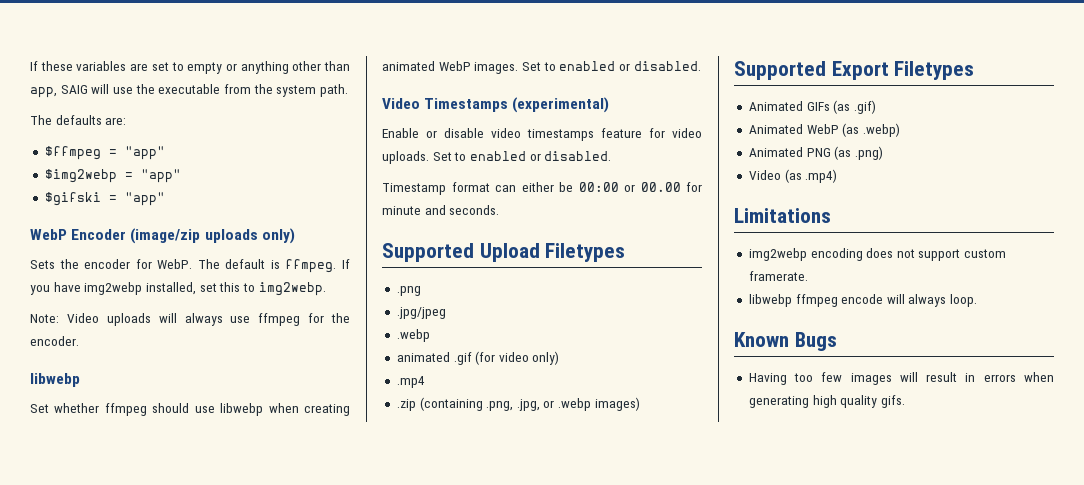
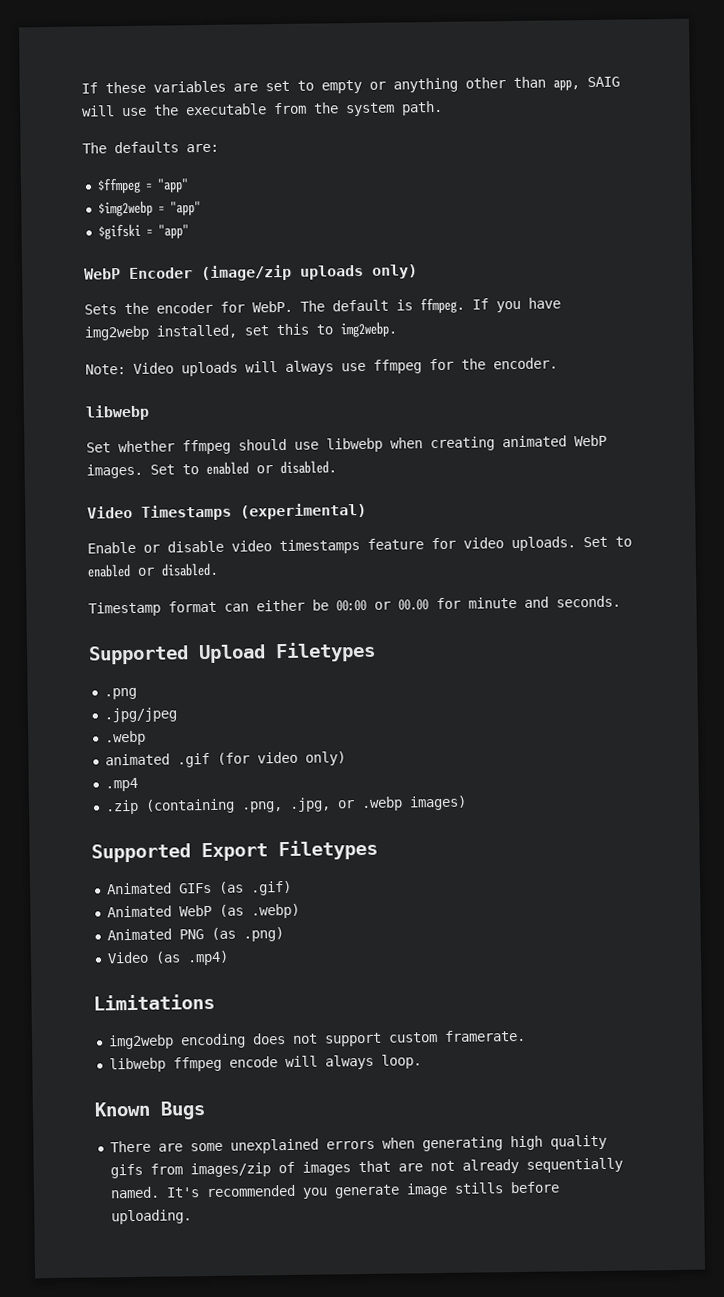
- Having too few images will result in errors when generating high quality gifs.
+ There are some unexplained errors when generating high quality gifs from images/zip of images that are not already sequentially named. It's recommended you generate image stills before uploading.

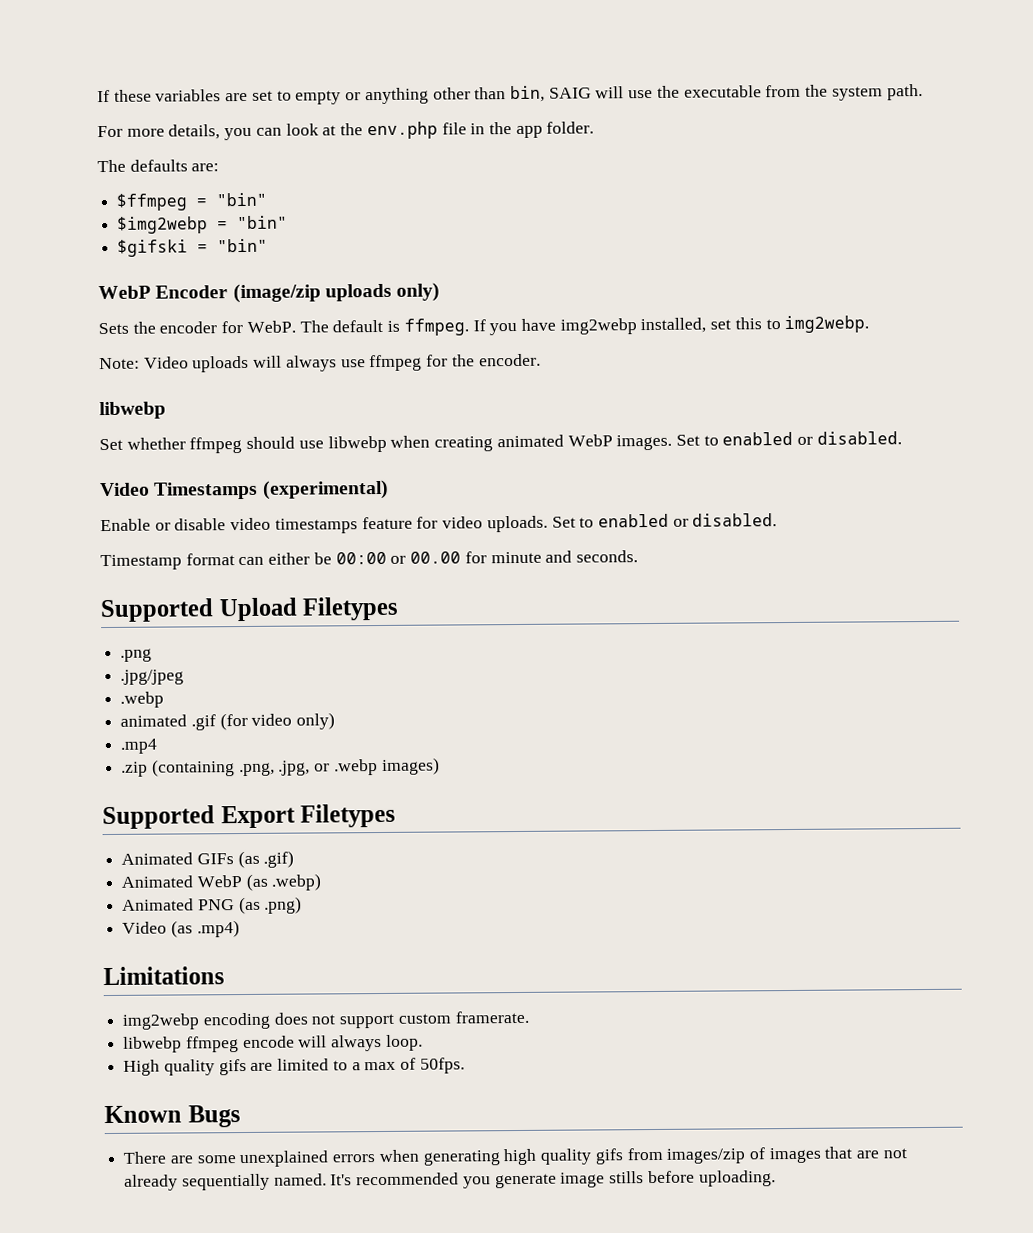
- If these variables are set to empty or anything other than app, SAIG will use the executable from the system path.
+ If these variables are set to empty or anything other than bin, SAIG will use the executable from the system path.
+ For more details, you can look at the env.php file in the app folder.
- $ffmpeg = "app"
+ $ffmpeg = "bin"
- $img2webp = "app"
+ $img2webp = "bin"
- $gifski = "app"
+ $gifski = "bin"
+ High quality gifs are limited to a max of 50fps.

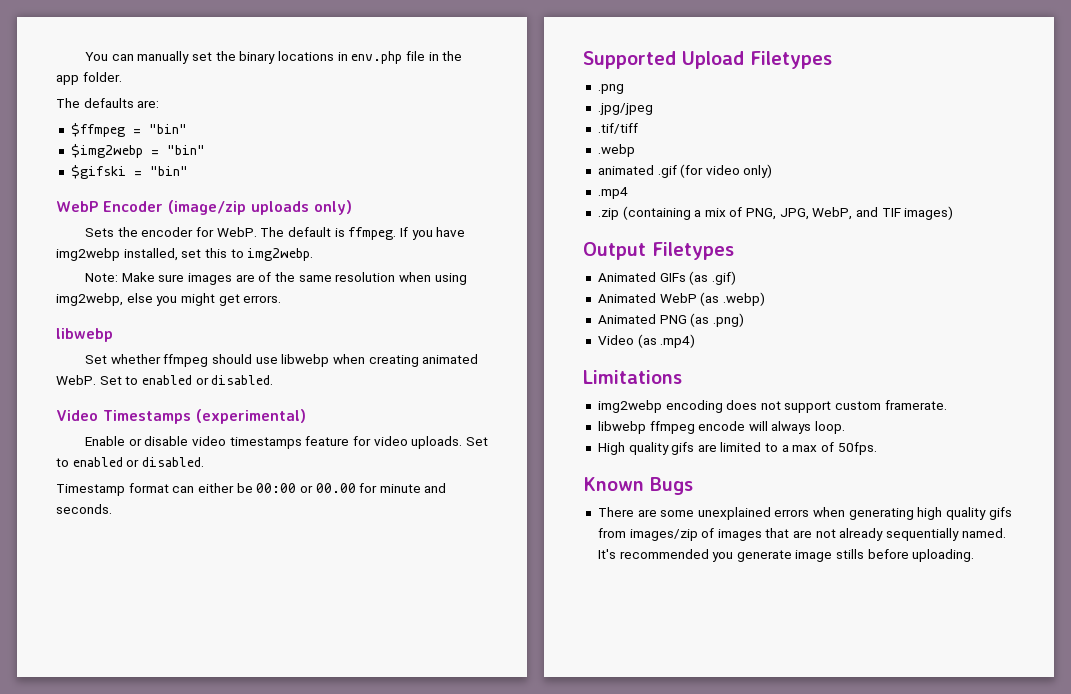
- If these variables are set to empty or anything other than bin, SAIG will use the executable from the system path.
- For more details, you can look at the env.php file in the app folder.
+ You can manually set the binary locations in env.php file in the app folder.
- Note: Video uploads will always use ffmpeg for the encoder.
+ Note: Make sure images are of the same resolution when using img2webp, else you might get errors.
- Set whether ffmpeg should use libwebp when creating animated WebP images.
+ Set whether ffmpeg should use libwebp when creating animated WebP.
+ .tif/tiff
- .zip (containing .png, .jpg, or .webp images)
+ .zip (containing a mix of PNG, JPG, WebP, and TIF images)
- Supported Export Filetypes
+ Output Filetypes

